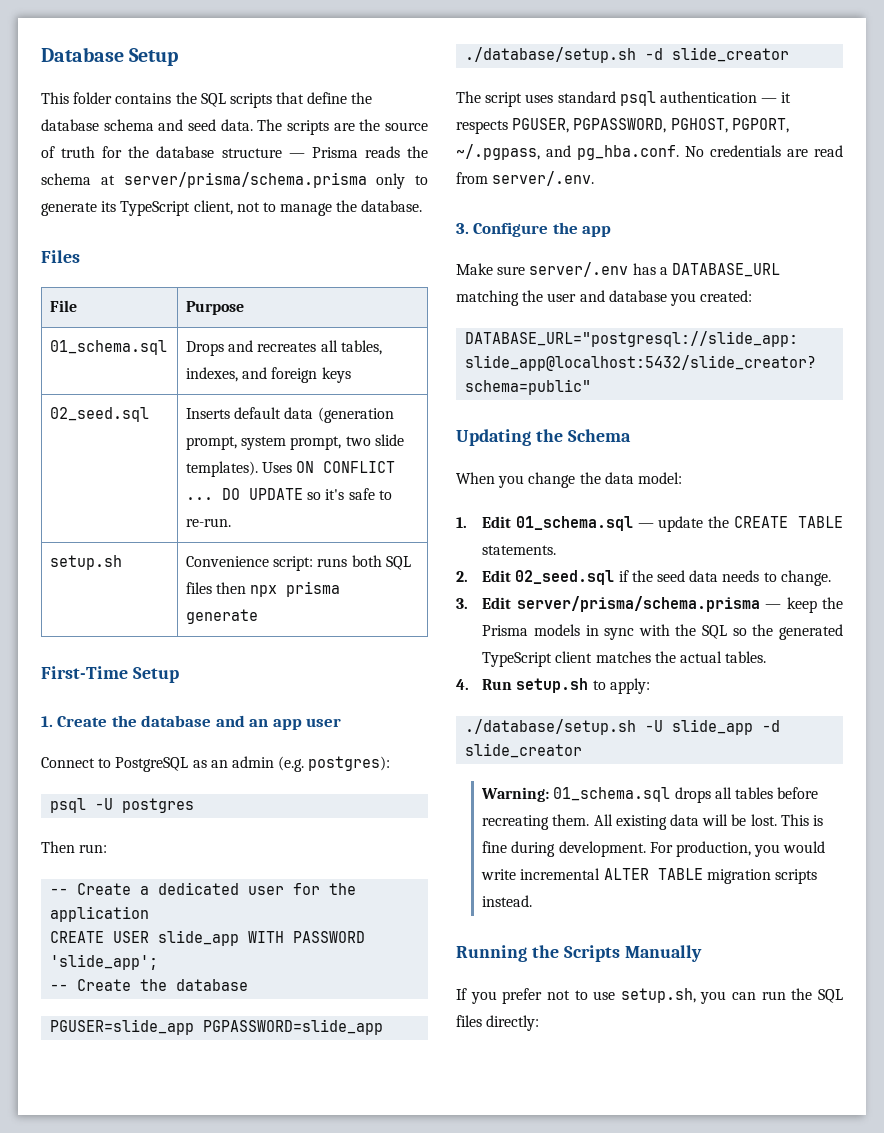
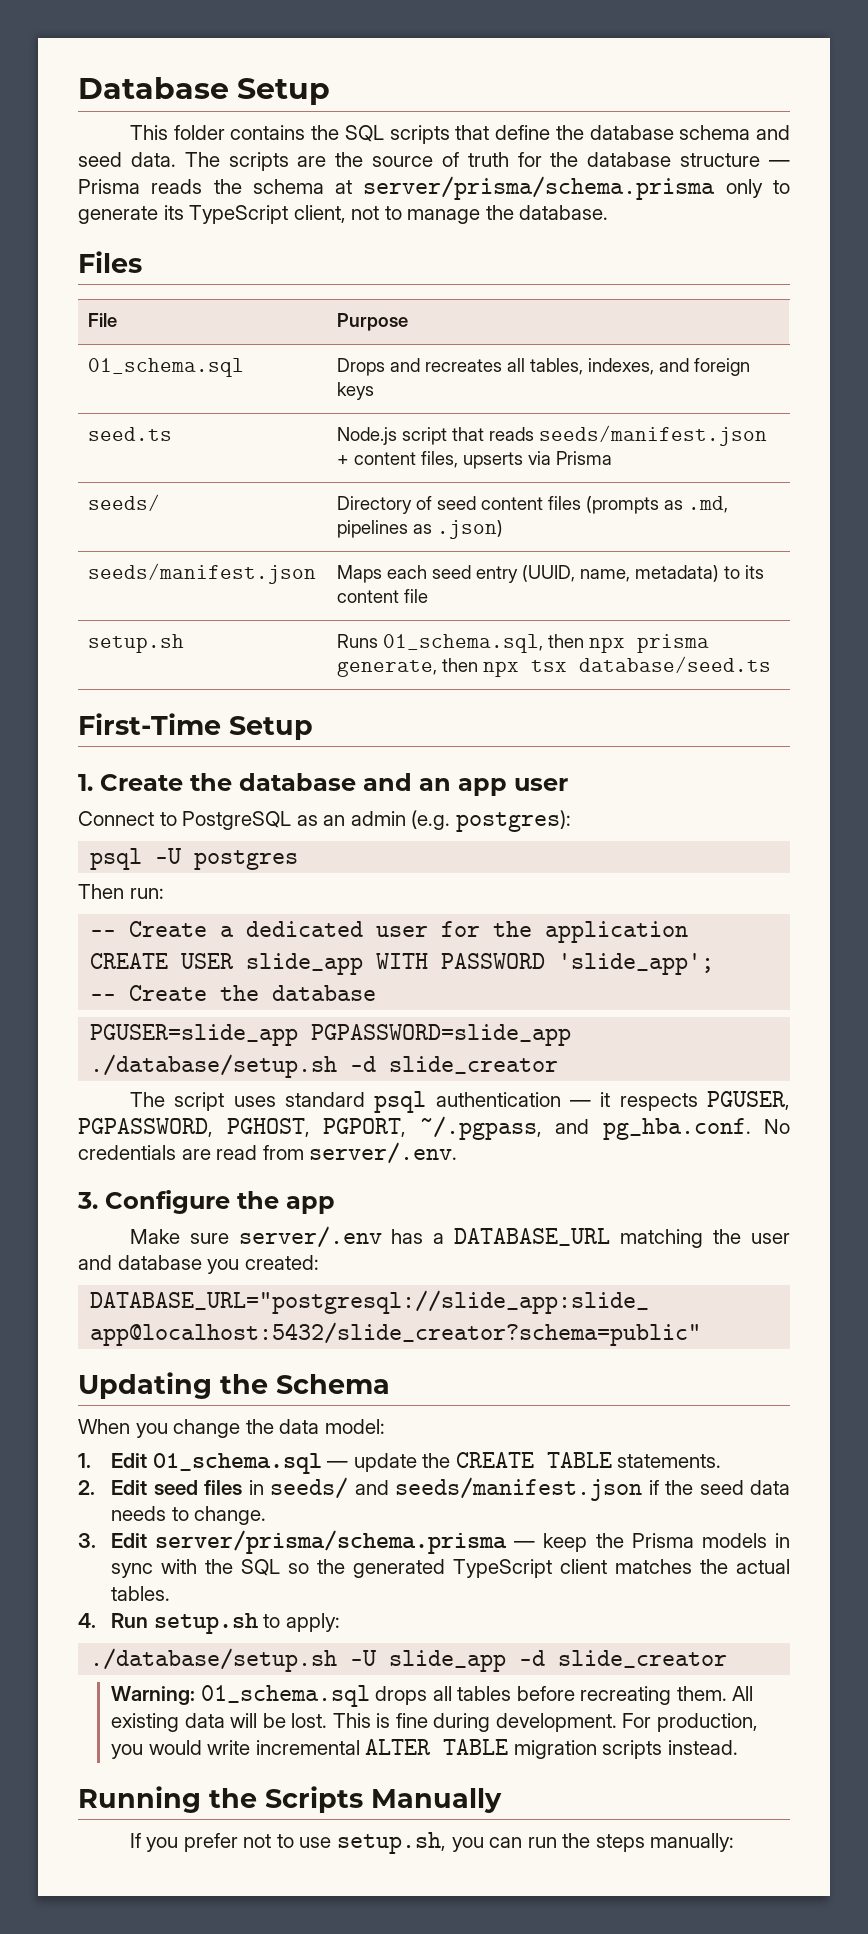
- 02_seed.sql | Inserts default data (generation prompt, system prompt, two slide templates). Uses ON CONFLICT ... DO UPDATE so it's safe to re-run.
- setup.sh | Convenience script: runs both SQL files then npx prisma generate
+ seed.ts | Node.js script that reads seeds/manifest.json + content files, upserts via Prisma
+ seeds/ | Directory of seed content files (prompts as .md, pipelines as .json)
+ seeds/manifest.json | Maps each seed entry (UUID, name, metadata) to its content file
+ setup.sh | Runs 01_schema.sql, then npx prisma generate, then npx tsx database/seed.ts
- 2. Edit 02_seed.sql if the seed data needs to change.
+ 2. Edit seed files in seeds/ and seeds/manifest.json if the seed data needs to change.
- If you prefer not to use setup.sh, you can run the SQL files directly:
+ If you prefer not to use setup.sh, you can run the steps manually:

